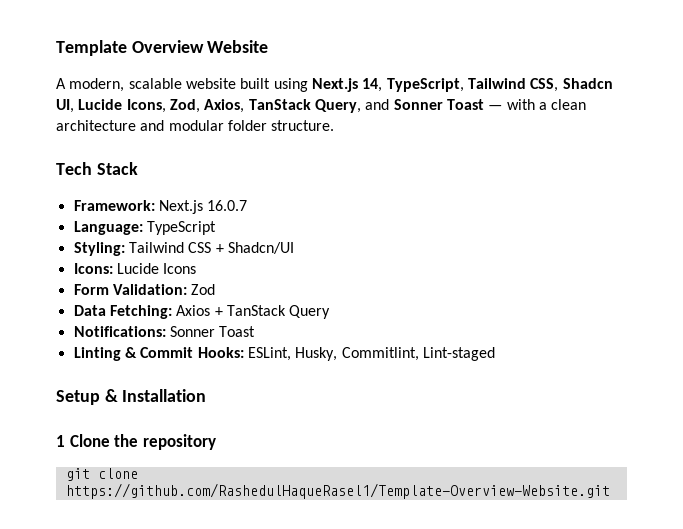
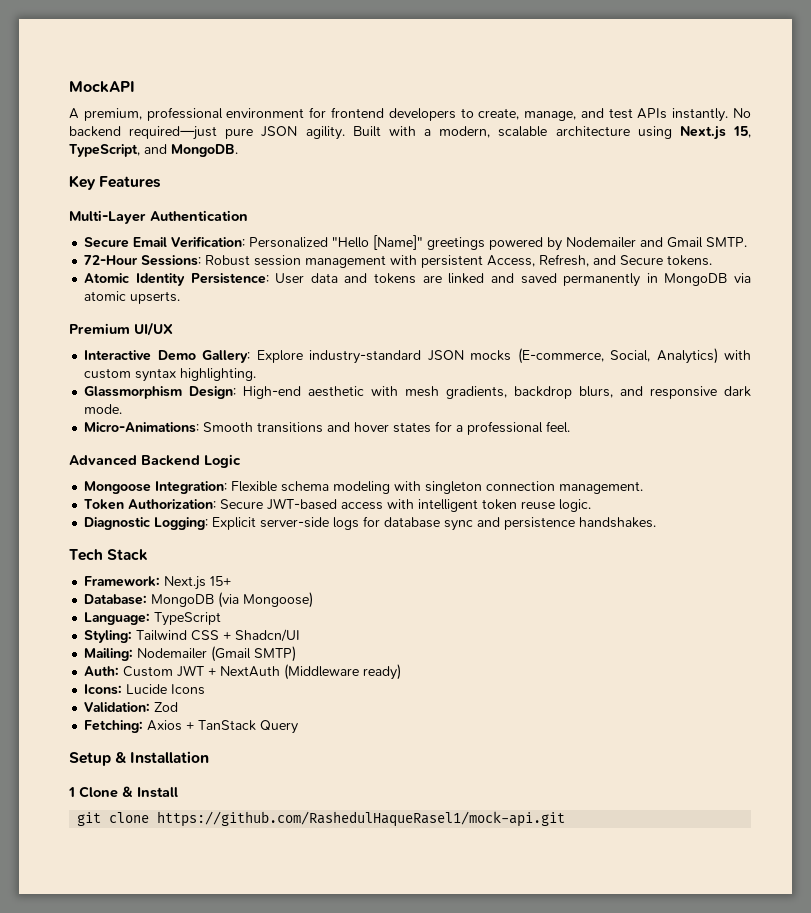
- Template Overview Website
- A modern, scalable website built using Next.js 14, TypeScript, Tailwind CSS, Shadcn UI, Lucide Icons, Zod, Axios, TanStack Query, and Sonner Toast — with a clean architecture and modular folder structure.
+ MockAPI
+ A premium, professional environment for frontend developers to create, manage, and test APIs instantly. No backend required—just pure JSON agility. Built with a modern, scalable architecture using Next.js 15, TypeScript, and MongoDB.
+ Key Features
+ Multi-Layer Authentication
+ Secure Email Verification: Personalized "Hello [Name]" greetings powered by Nodemailer and Gmail SMTP.
+ 72-Hour Sessions: Robust session management with persistent Access, Refresh, and Secure tokens.
+ Atomic Identity Persistence: User data and tokens are linked and saved permanently in MongoDB via atomic upserts.
+ Premium UI/UX
+ Interactive Demo Gallery: Explore industry-standard JSON mocks (E-commerce, Social, Analytics) with custom syntax highlighting.
+ Glassmorphism Design: High-end aesthetic with mesh gradients, backdrop blurs, and responsive dark mode.
+ Micro-Animations: Smooth transitions and hover states for a professional feel.
+ Advanced Backend Logic
+ Mongoose Integration: Flexible schema modeling with singleton connection management.
+ Token Authorization: Secure JWT-based access with intelligent token reuse logic.
+ Diagnostic Logging: Explicit server-side logs for database sync and persistence handshakes.
- Framework: Next.js 16.0.7
+ Framework: Next.js 15+
+ Database: MongoDB (via Mongoose)
+ Mailing: Nodemailer (Gmail SMTP)
+ Auth: Custom JWT + NextAuth (Middleware ready)
- Form Validation: Zod
+ Validation: Zod
- Data Fetching: Axios + TanStack Query
+ Fetching: Axios + TanStack Query
- Notifications: Sonner Toast
- Linting & Commit Hooks: ESLint, Husky, Commitlint, Lint-staged
- 1 Clone the repository
+ 1 Clone & Install
- git clone https://github.com/RashedulHaqueRasel1/Template-Overview-Website.git
+ git clone https://github.com/RashedulHaqueRasel1/mock-api.git

